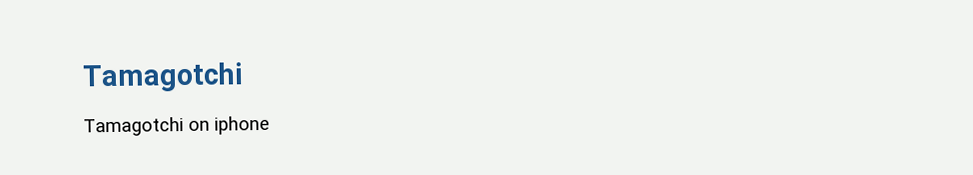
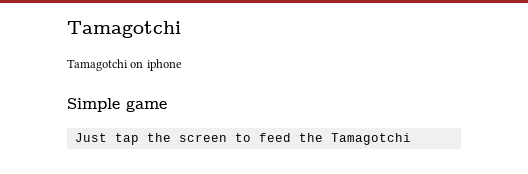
+ Simple game
+ Just tap the screen to feed the Tamagotchi

